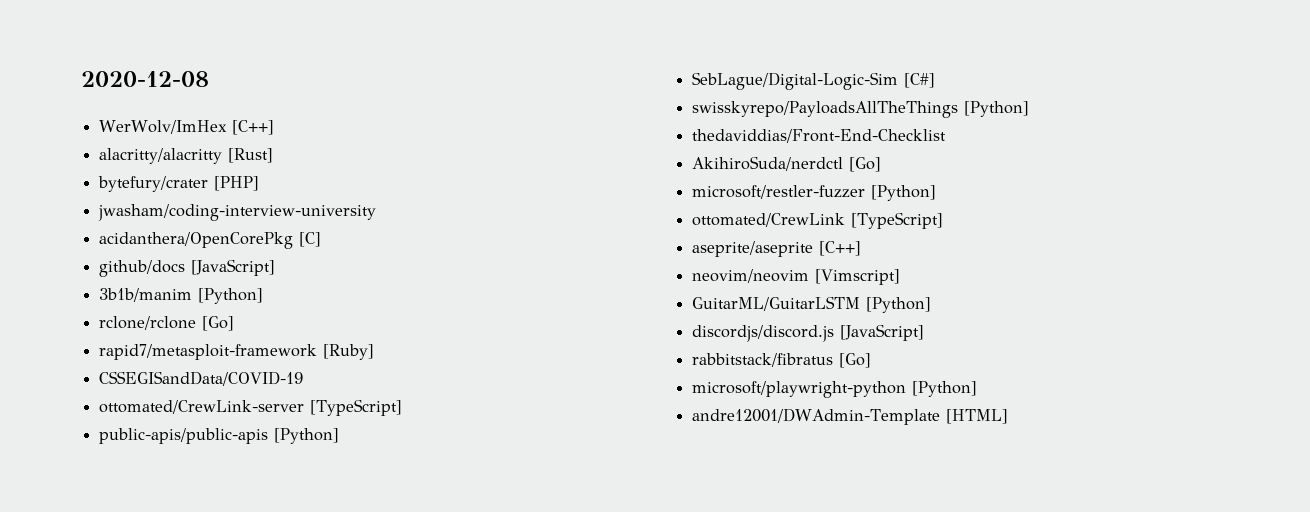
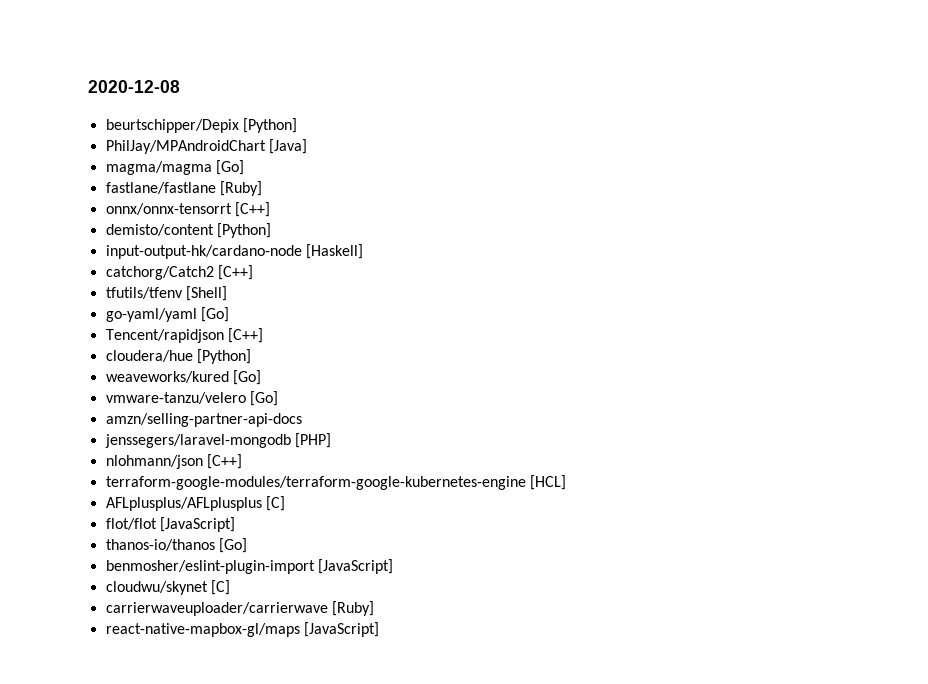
- WerWolv/ImHex [C++]
- alacritty/alacritty [Rust]
- bytefury/crater [PHP]
- jwasham/coding-interview-university
- acidanthera/OpenCorePkg [C]
- github/docs [JavaScript]
- 3b1b/manim [Python]
- rclone/rclone [Go]
- rapid7/metasploit-framework [Ruby]
- CSSEGISandData/COVID-19
- ottomated/CrewLink-server [TypeScript]
- public-apis/public-apis [Python]
- SebLague/Digital-Logic-Sim [C#]
- swisskyrepo/PayloadsAllTheThings [Python]
- thedaviddias/Front-End-Checklist
- AkihiroSuda/nerdctl [Go]
- microsoft/restler-fuzzer [Python]
- ottomated/CrewLink [TypeScript]
- aseprite/aseprite [C++]
- neovim/neovim [Vimscript]
- GuitarML/GuitarLSTM [Python]
- discordjs/discord.js [JavaScript]
- rabbitstack/fibratus [Go]
- microsoft/playwright-python [Python]
- andre12001/DWAdmin-Template [HTML]
+ beurtschipper/Depix [Python]
+ PhilJay/MPAndroidChart [Java]
+ magma/magma [Go]
+ fastlane/fastlane [Ruby]
+ onnx/onnx-tensorrt [C++]
+ demisto/content [Python]
+ input-output-hk/cardano-node [Haskell]
+ catchorg/Catch2 [C++]
+ tfutils/tfenv [Shell]
+ go-yaml/yaml [Go]
+ Tencent/rapidjson [C++]
+ cloudera/hue [Python]
+ weaveworks/kured [Go]
+ vmware-tanzu/velero [Go]
+ amzn/selling-partner-api-docs
+ jenssegers/laravel-mongodb [PHP]
+ nlohmann/json [C++]
+ terraform-google-modules/terraform-google-kubernetes-engine [HCL]
+ AFLplusplus/AFLplusplus [C]
+ flot/flot [JavaScript]
+ thanos-io/thanos [Go]
+ benmosher/eslint-plugin-import [JavaScript]
+ cloudwu/skynet [C]
+ carrierwaveuploader/carrierwave [Ruby]
+ react-native-mapbox-gl/maps [JavaScript]

